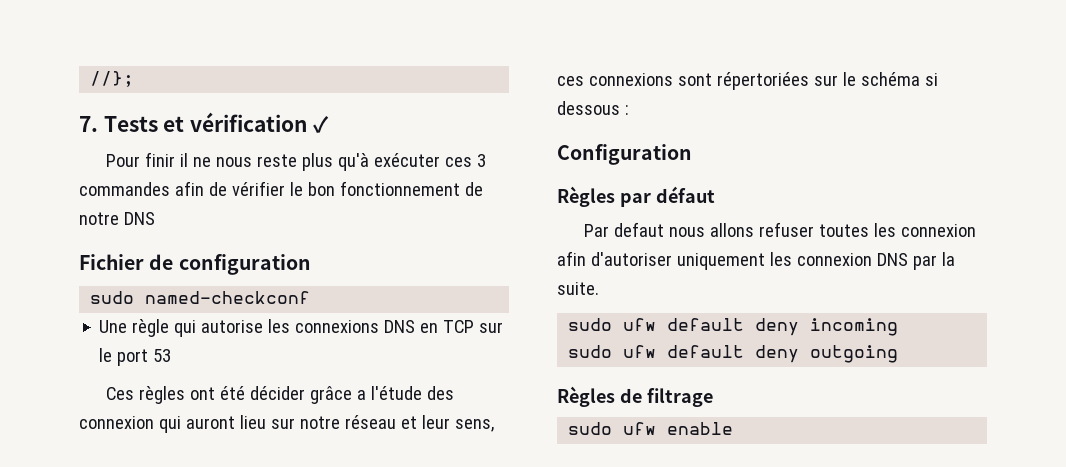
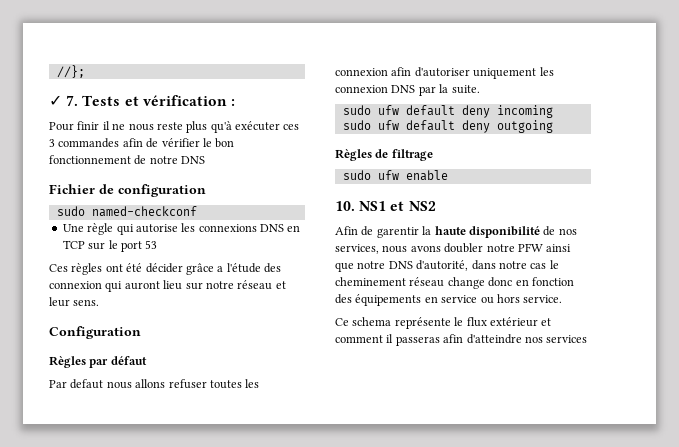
- 7. Tests et vérification ✓
+ ✓ 7. Tests et vérification :
- Ces règles ont été décider grâce a l'étude des connexion qui auront lieu sur notre réseau et leur sens, ces connexions sont répertoriées sur le schéma si dessous :
+ Ces règles ont été décider grâce a l'étude des connexion qui auront lieu sur notre réseau et leur sens.
+ 10. NS1 et NS2
+ Afin de garentir la haute disponibilité de nos services, nous avons doubler notre PFW ainsi que notre DNS d'autorité, dans notre cas le cheminement réseau change donc en fonction des équipements en service ou hors service.
+ Ce schema représente le flux extérieur et comment il passeras afin d'atteindre nos services

